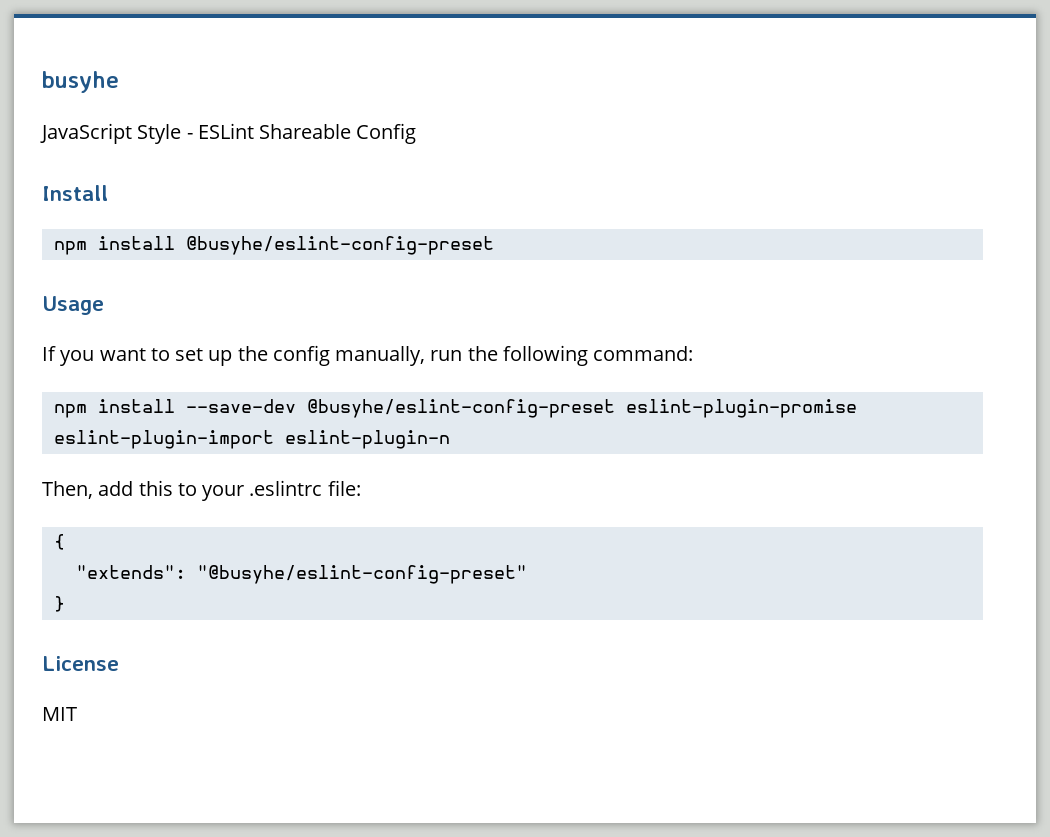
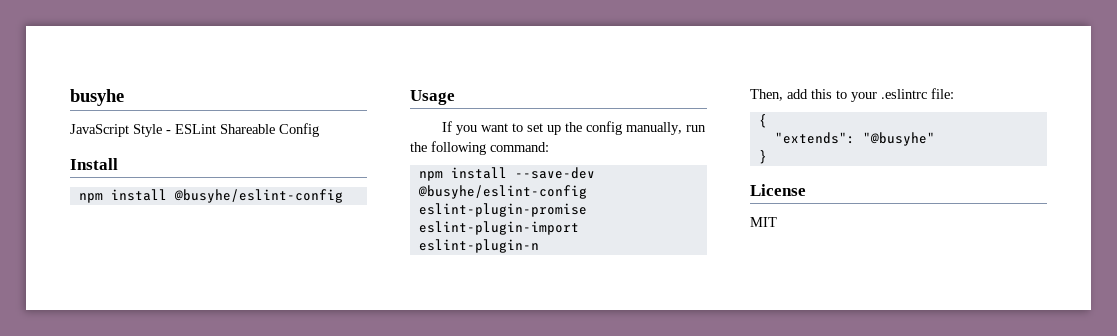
- npm install @busyhe/eslint-config-preset
+ npm install @busyhe/eslint-config
- npm install --save-dev @busyhe/eslint-config-preset eslint-plugin-promise eslint-plugin-import eslint-plugin-n
+ npm install --save-dev @busyhe/eslint-config eslint-plugin-promise eslint-plugin-import eslint-plugin-n
- "extends": "@busyhe/eslint-config-preset"
+ "extends": "@busyhe"

